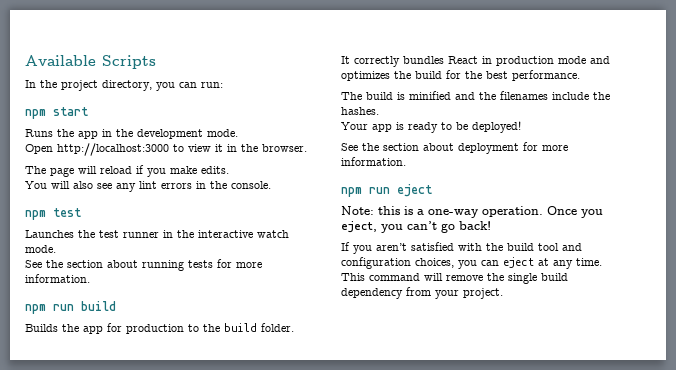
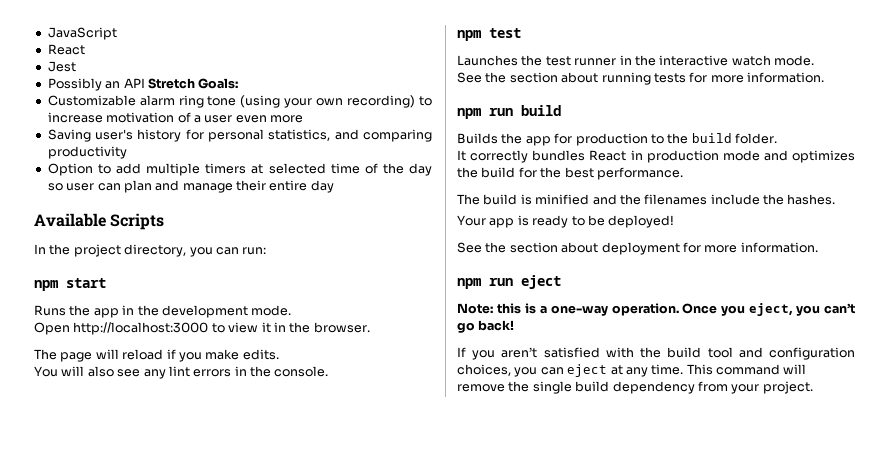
+ JavaScript
+ React
+ Jest
+ Possibly an API Stretch Goals:
+ Customizable alarm ring tone (using your own recording) to increase motivation of a user even more
+ Saving user's history for personal statistics, and comparing productivity
+ Option to add multiple timers at selected time of the day so user can plan and manage their entire day

